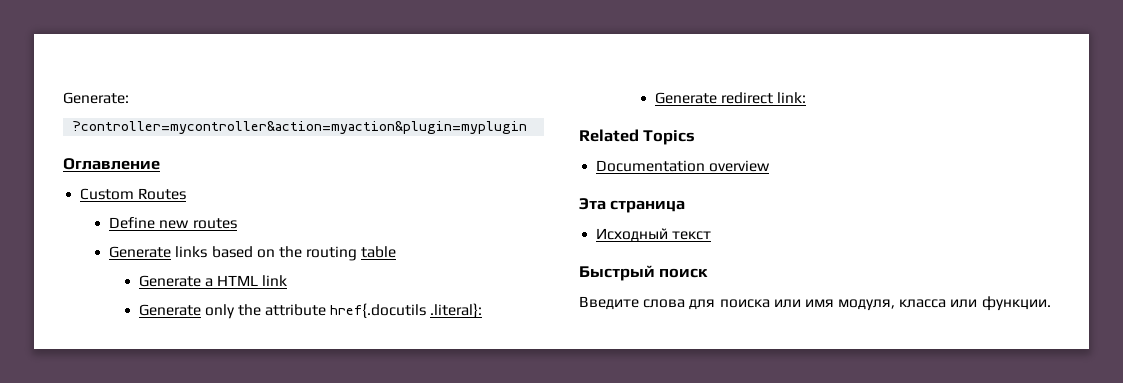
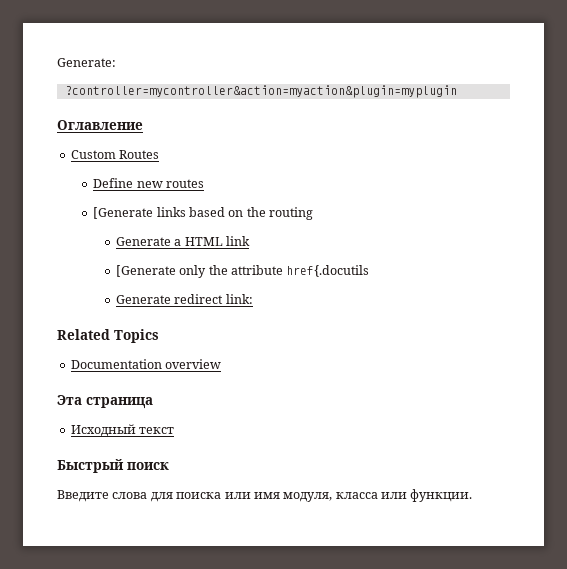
- Generate links based on the routing table
+ [Generate links based on the routing
- Generate only the attribute href{.docutils .literal}:
+ [Generate only the attribute href{.docutils

